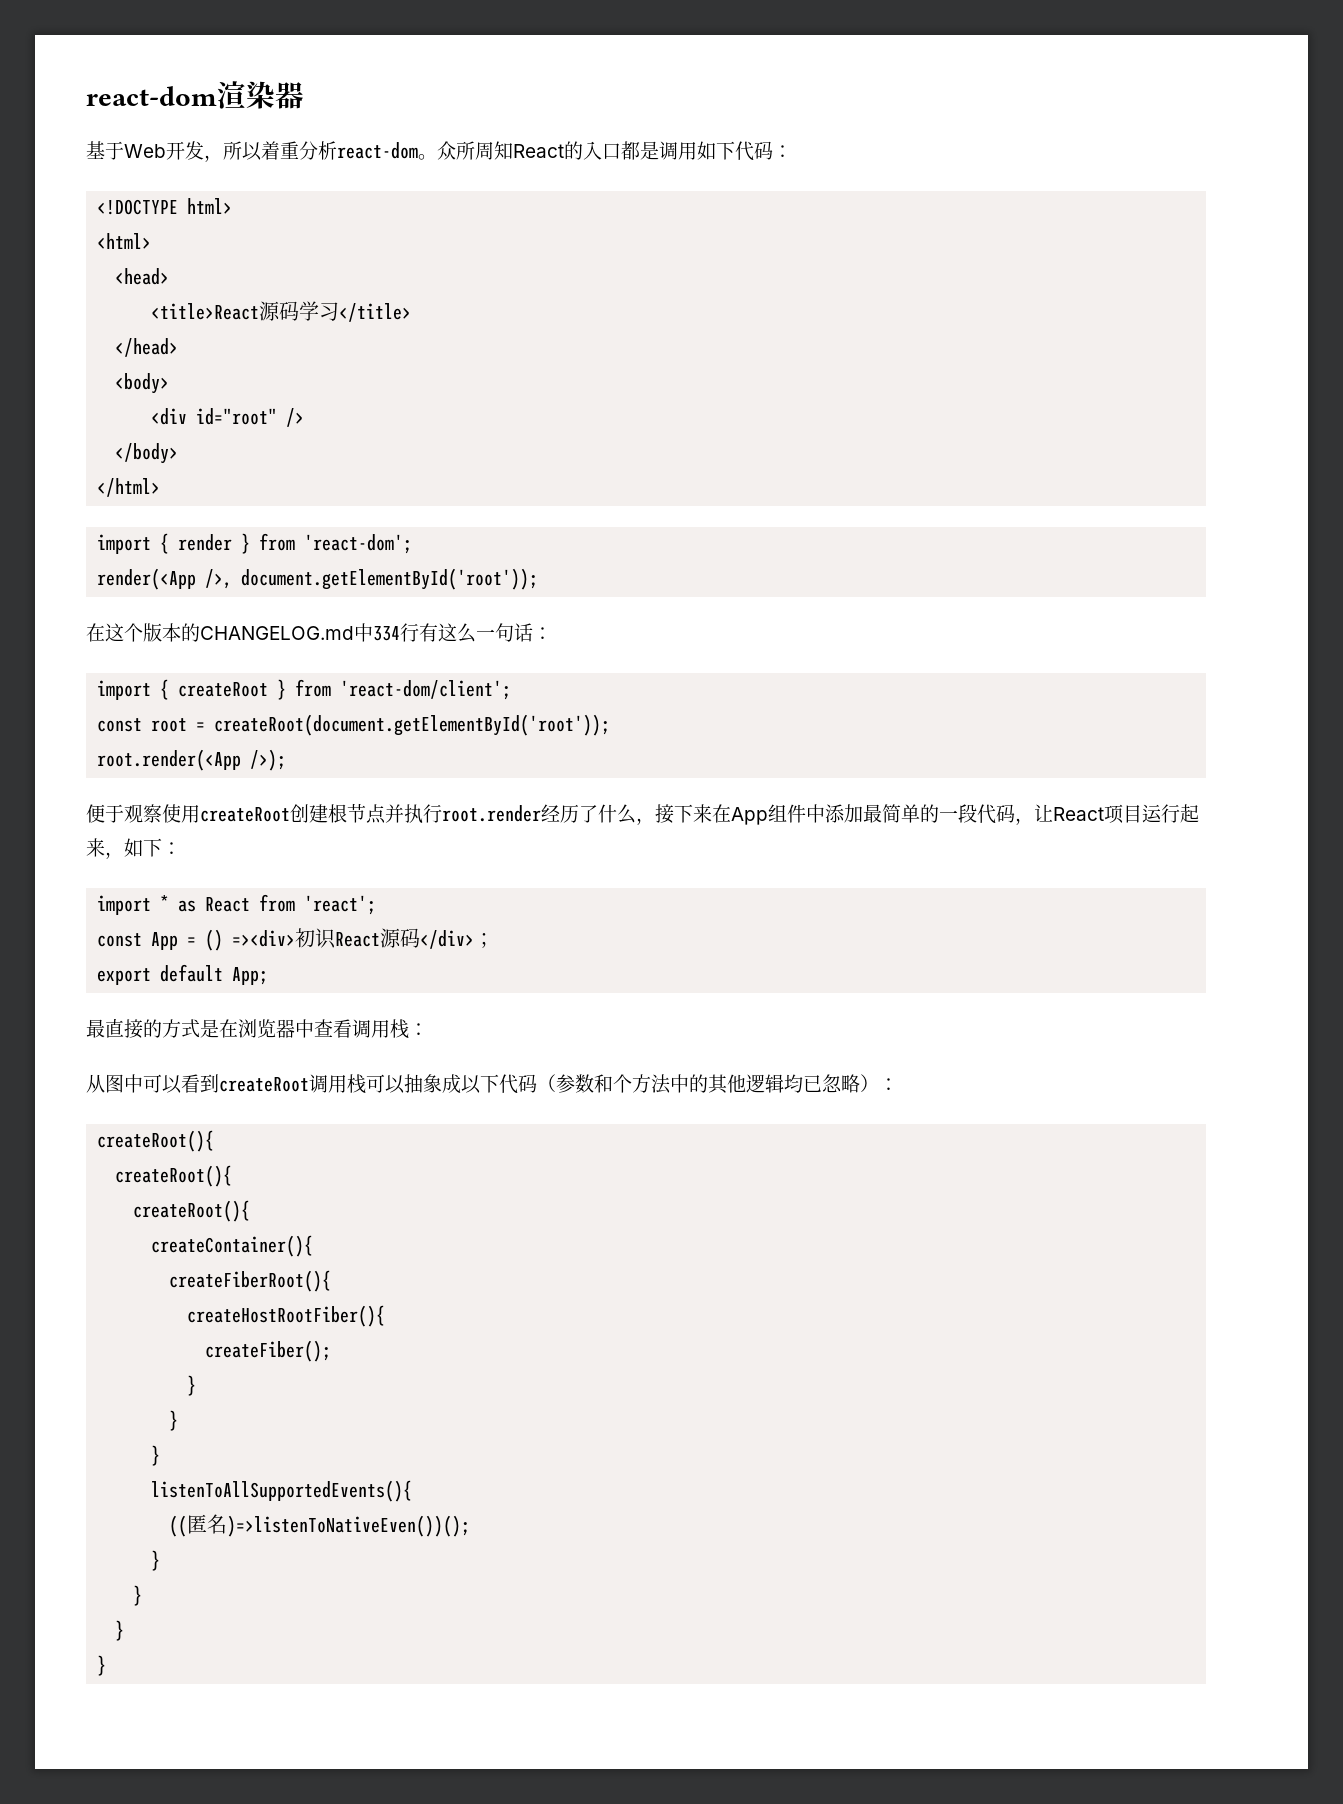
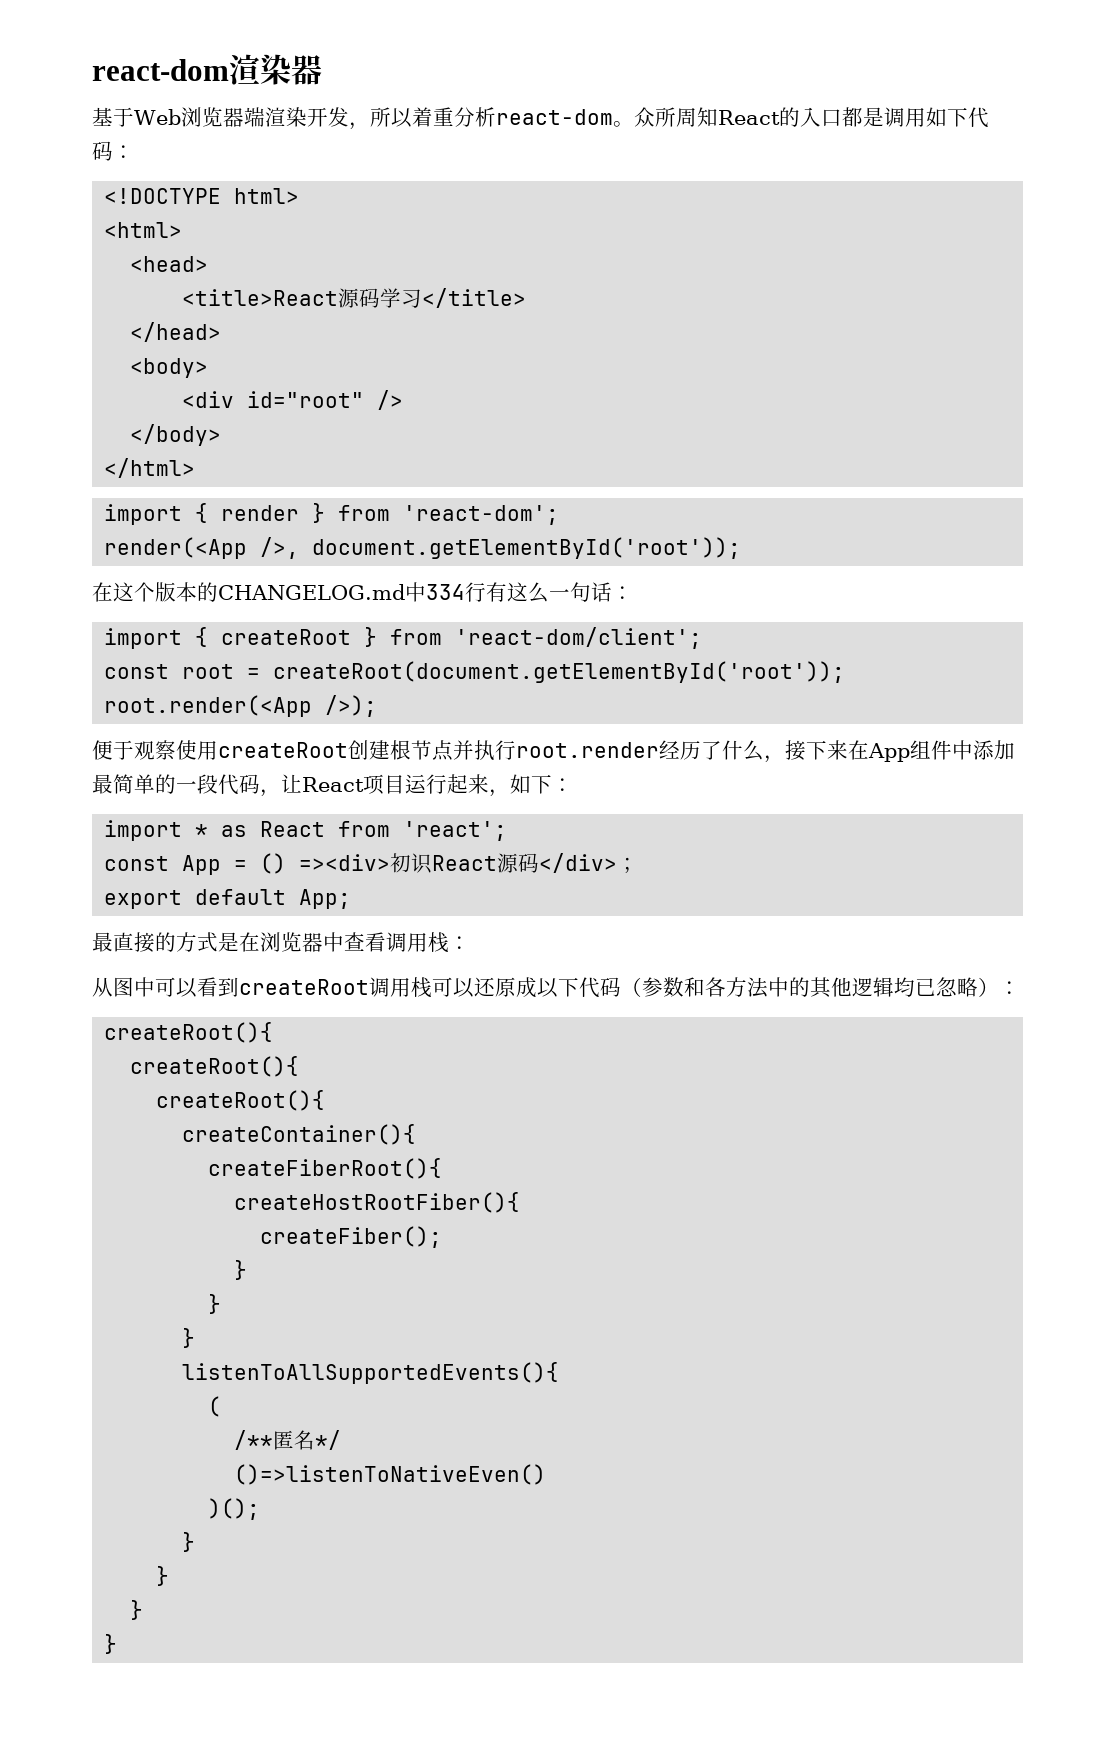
- 基于Web开发，所以着重分析react-dom。
+ 基于Web浏览器端渲染开发，所以着重分析react-dom。
- 从图中可以看到createRoot调用栈可以抽象成以下代码（参数和个方法中的其他逻辑均已忽略）：
+ 从图中可以看到createRoot调用栈可以还原成以下代码（参数和各方法中的其他逻辑均已忽略）：
  listenToAllSupportedEvents(){
- ((匿名)=>listenToNativeEven())();
+ (
+ /**匿名*/
+ ()=>listenToNativeEven()
+ )();

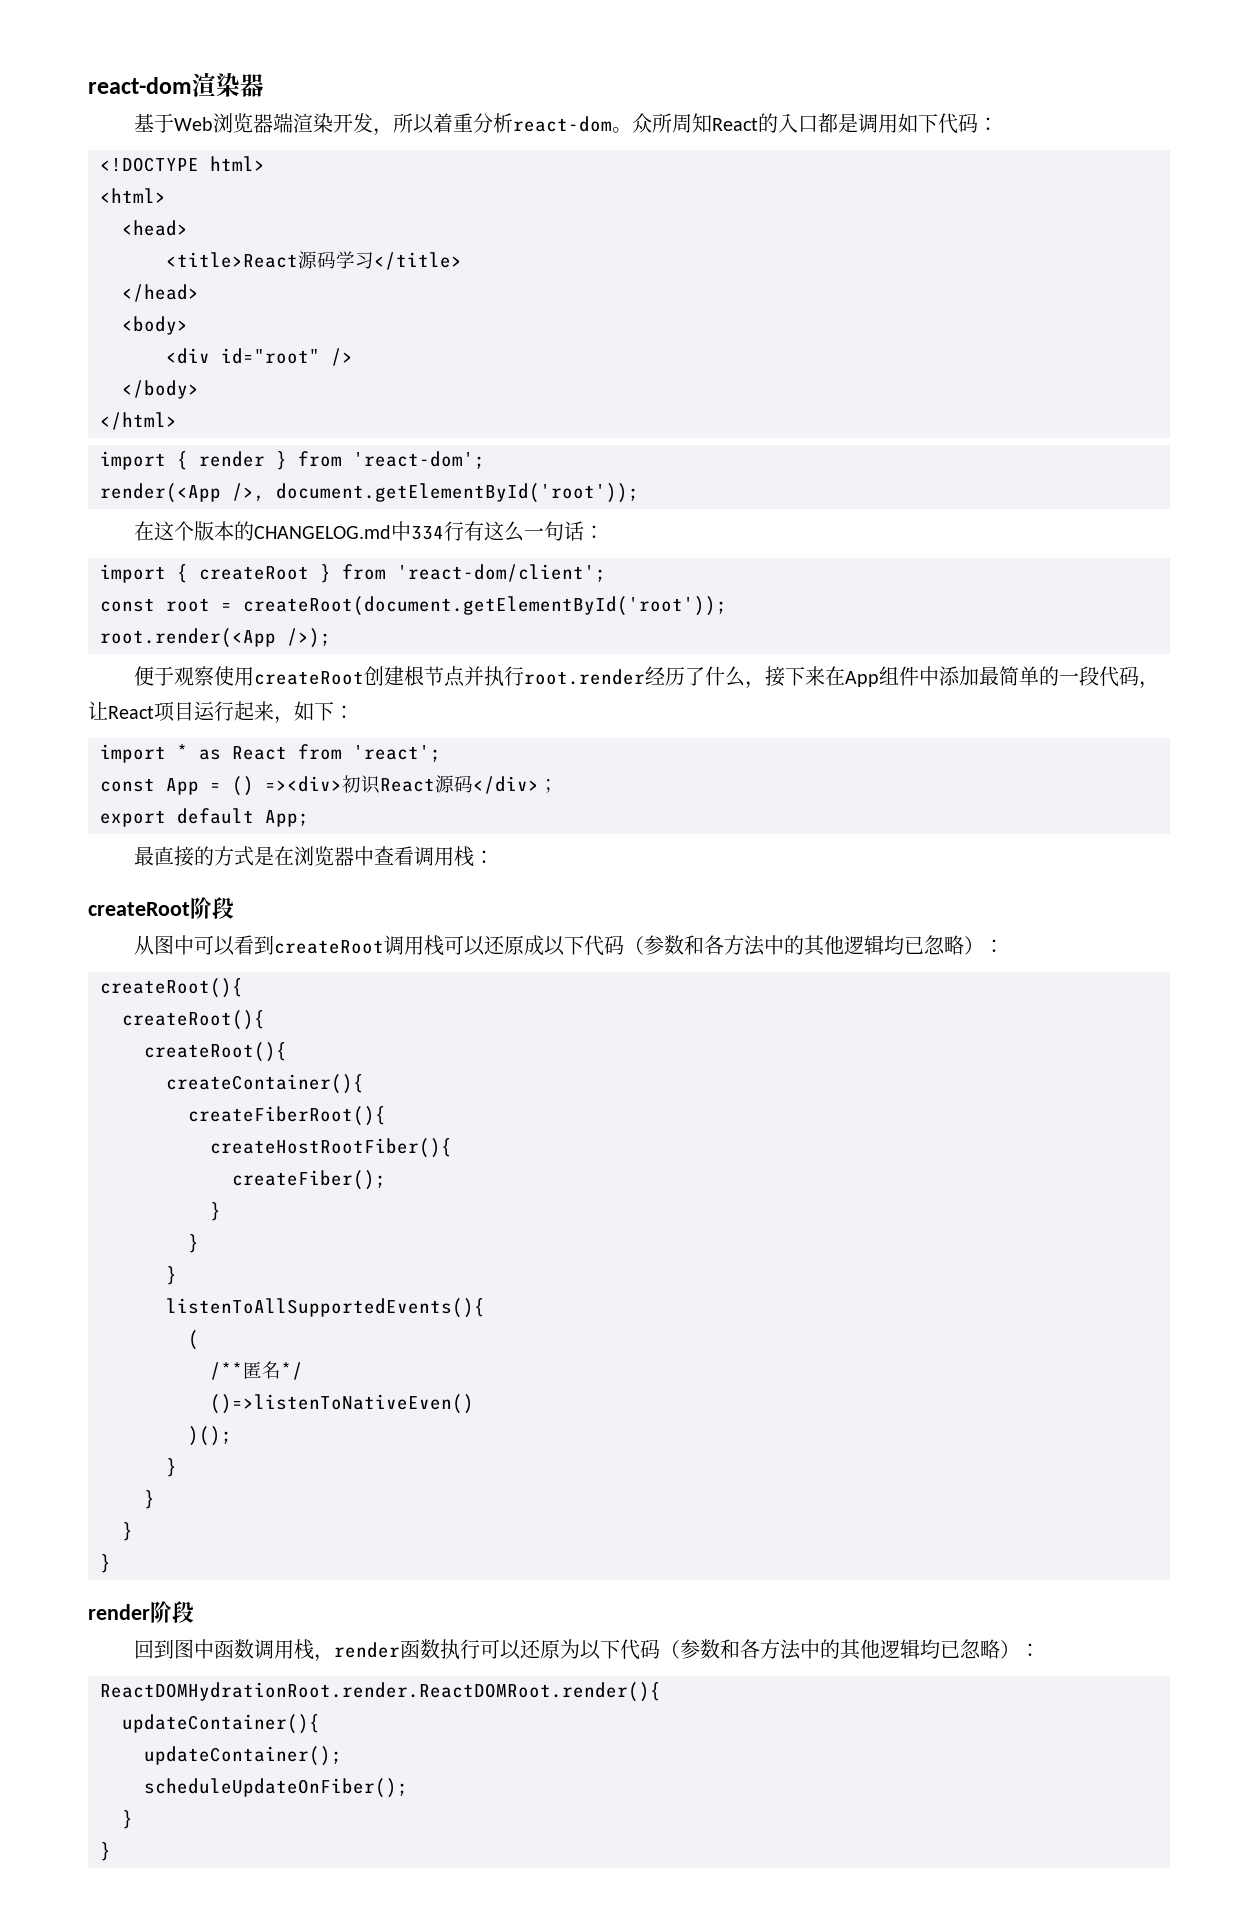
+ createRoot阶段
+ render阶段
+ 回到图中函数调用栈，render函数执行可以还原为以下代码（参数和各方法中的其他逻辑均已忽略）：
+ ReactDOMHydrationRoot.render.ReactDOMRoot.render(){
+ updateContainer(){
+ updateContainer();
+ scheduleUpdateOnFiber();
+ }
+ }

